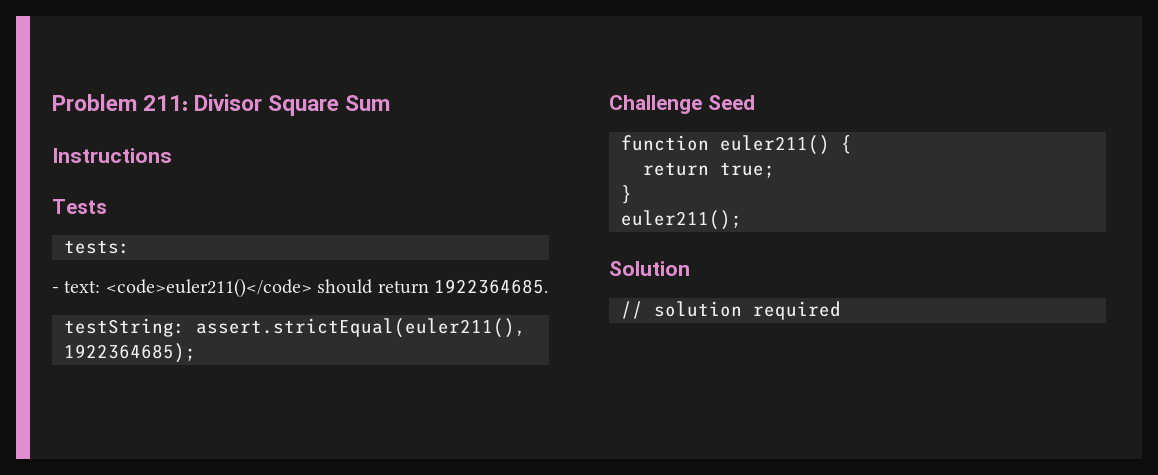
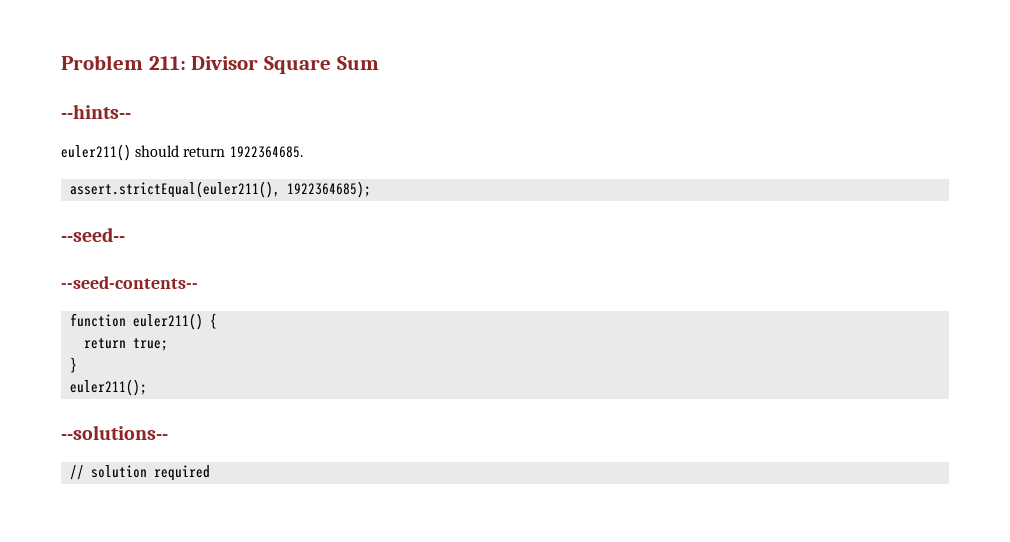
- Instructions
- Tests
- tests:
- - text: <code>euler211()</code> should return 1922364685.
+ --hints--
+ euler211() should return 1922364685.
- testString: assert.strictEqual(euler211(), 1922364685);
+ assert.strictEqual(euler211(), 1922364685);
- Challenge Seed
+ --seed--
+ --seed-contents--
- Solution
+ --solutions--

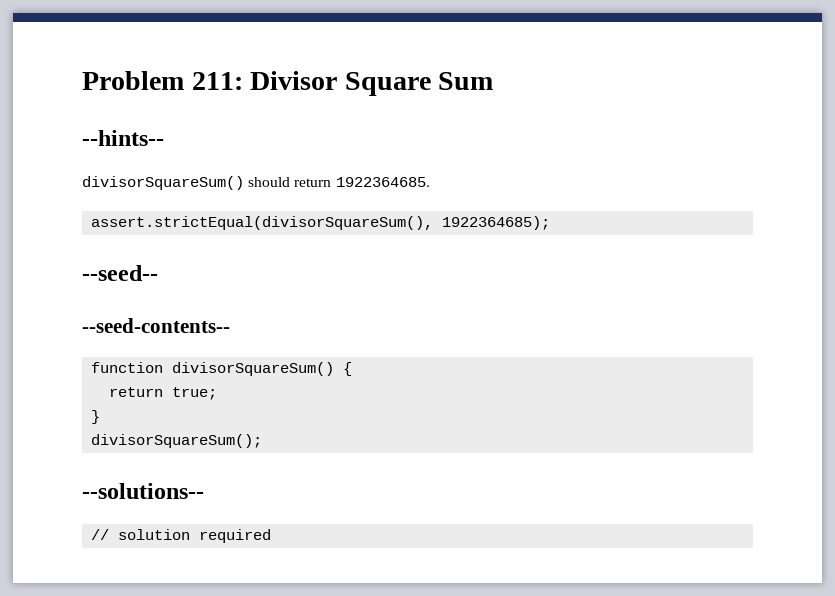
- euler211() should return 1922364685.
+ divisorSquareSum() should return 1922364685.
- assert.strictEqual(euler211(), 1922364685);
+ assert.strictEqual(divisorSquareSum(), 1922364685);
- function euler211() {
+ function divisorSquareSum() {
- euler211();
+ divisorSquareSum();

